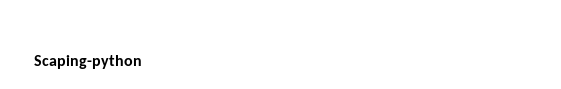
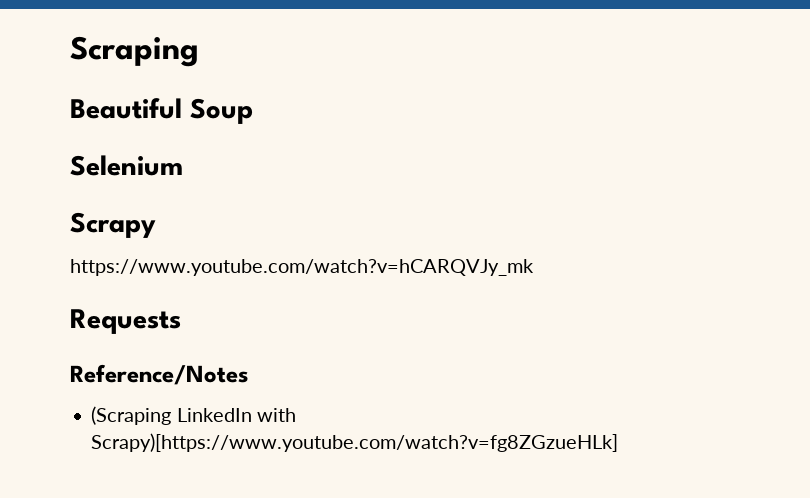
- Scaping-python
+ Scraping
+ Beautiful Soup
+ Selenium
+ Scrapy
+ https://www.youtube.com/watch?v=hCARQVJy_mk
+ Requests
+ Reference/Notes
+ (Scraping LinkedIn with Scrapy)[https://www.youtube.com/watch?v=fg8ZGzueHLk]

